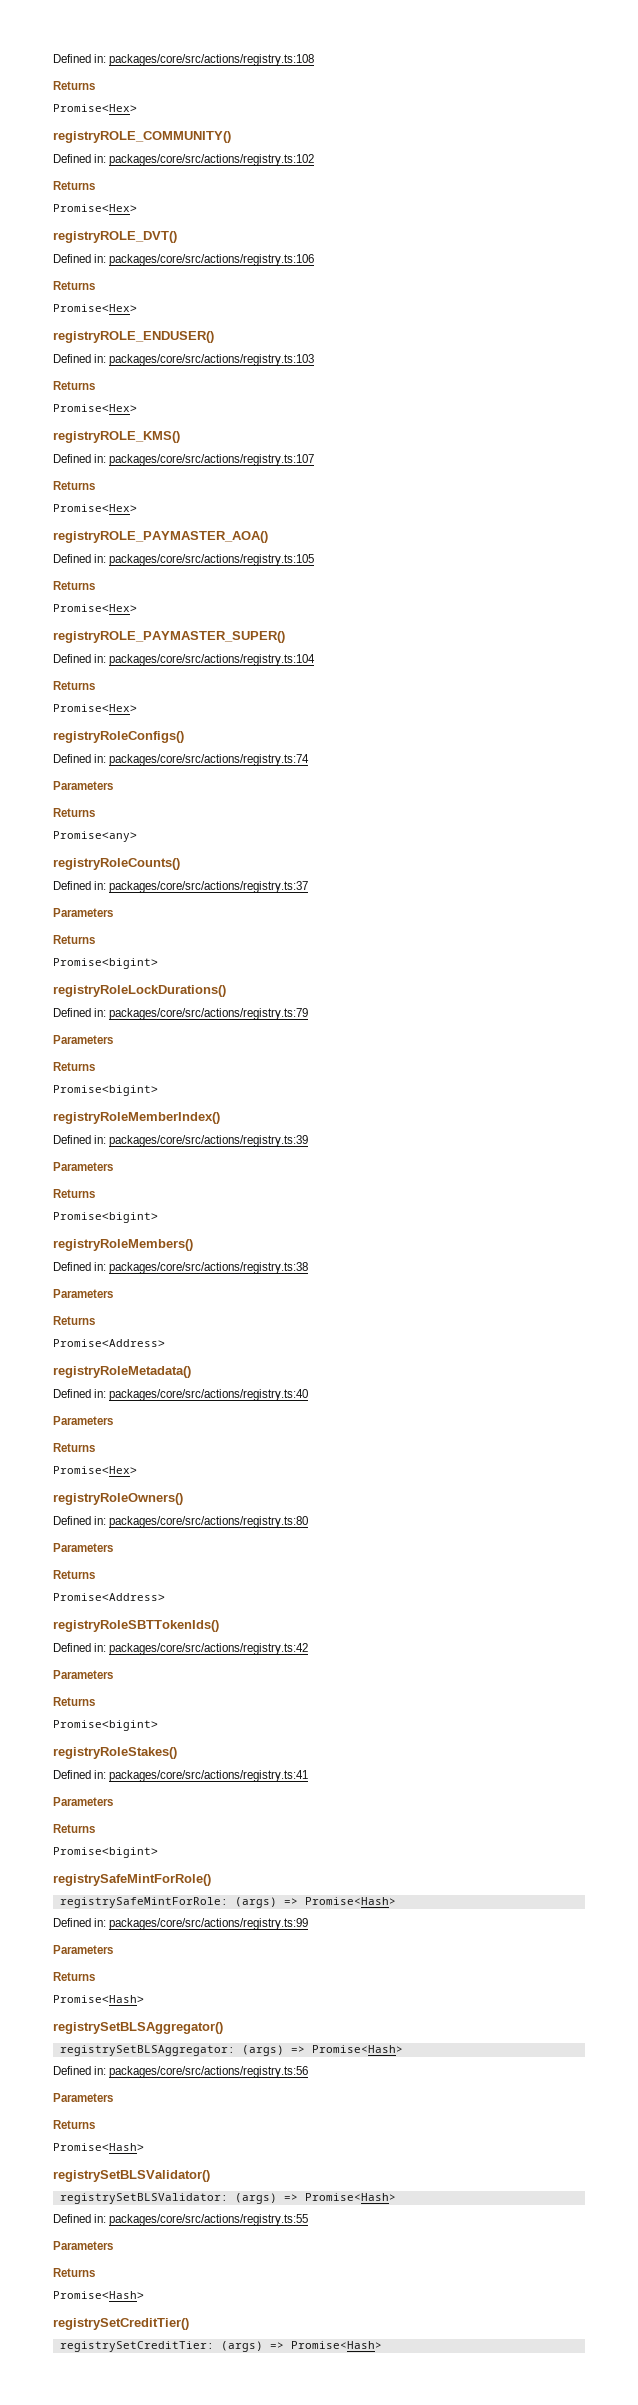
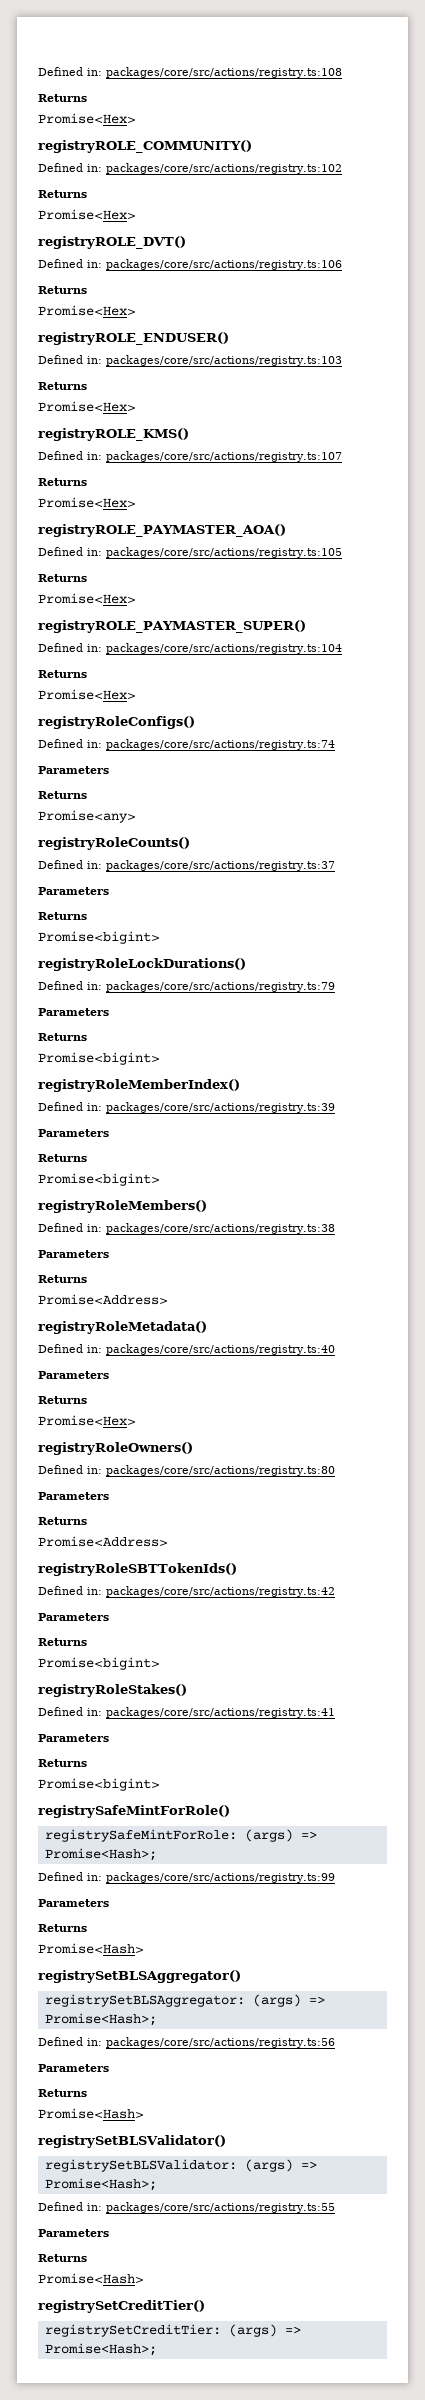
- registrySafeMintForRole: (args) => Promise<Hash>
+ registrySafeMintForRole: (args) => Promise<Hash>;
- registrySetBLSAggregator: (args) => Promise<Hash>
+ registrySetBLSAggregator: (args) => Promise<Hash>;
- registrySetBLSValidator: (args) => Promise<Hash>
+ registrySetBLSValidator: (args) => Promise<Hash>;
- registrySetCreditTier: (args) => Promise<Hash>
+ registrySetCreditTier: (args) => Promise<Hash>;

